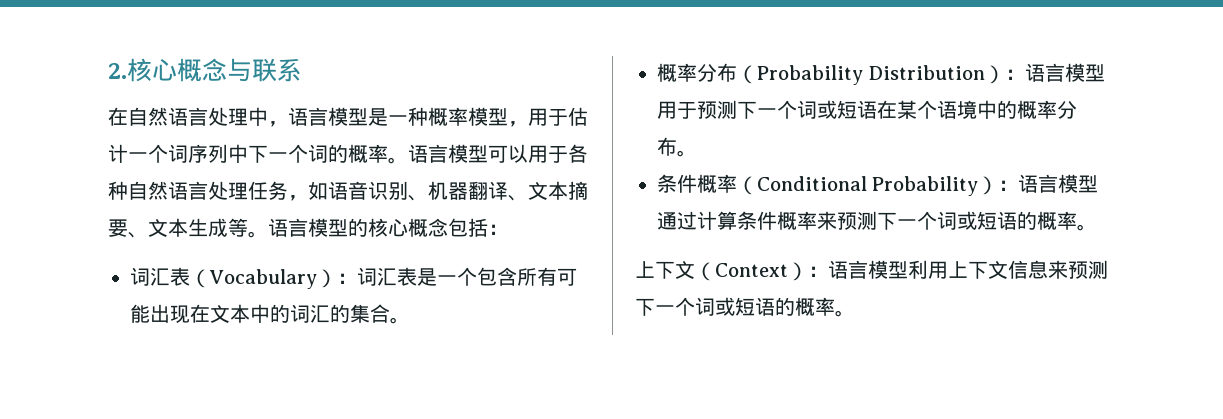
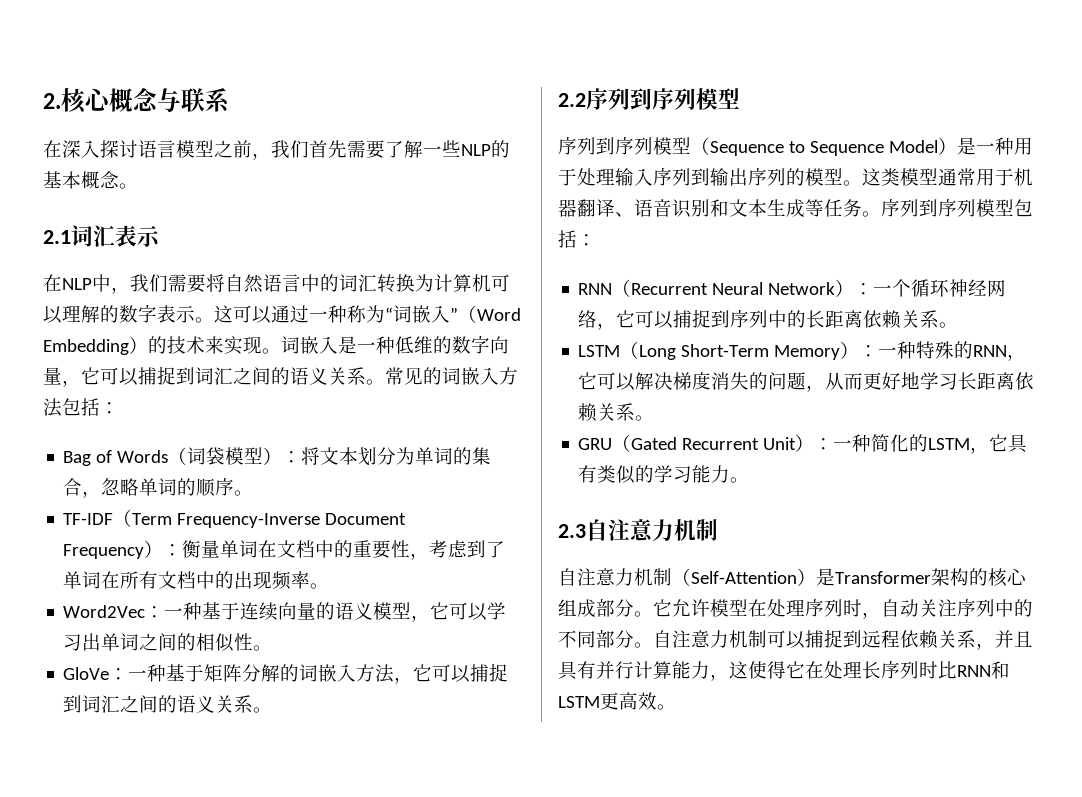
- 在自然语言处理中，语言模型是一种概率模型，用于估计一个词序列中下一个词的概率。语言模型可以用于各种自然语言处理任务，如语音识别、机器翻译、文本摘要、文本生成等。语言模型的核心概念包括：
- 词汇表（Vocabulary）：词汇表是一个包含所有可能出现在文本中的词汇的集合。
- 概率分布（Probability Distribution）：语言模型用于预测下一个词或短语在某个语境中的概率分布。
- 条件概率（Conditional Probability）：语言模型通过计算条件概率来预测下一个词或短语的概率。
- 上下文（Context）：语言模型利用上下文信息来预测下一个词或短语的概率。
+ 在深入探讨语言模型之前，我们首先需要了解一些NLP的基本概念。
+ 2.1词汇表示
+ 在NLP中，我们需要将自然语言中的词汇转换为计算机可以理解的数字表示。这可以通过一种称为“词嵌入”（Word Embedding）的技术来实现。词嵌入是一种低维的数字向量，它可以捕捉到词汇之间的语义关系。常见的词嵌入方法包括：
+ Bag of Words（词袋模型）：将文本划分为单词的集合，忽略单词的顺序。
+ TF-IDF（Term Frequency-Inverse Document Frequency）：衡量单词在文档中的重要性，考虑到了单词在所有文档中的出现频率。
+ Word2Vec：一种基于连续向量的语义模型，它可以学习出单词之间的相似性。
+ GloVe：一种基于矩阵分解的词嵌入方法，它可以捕捉到词汇之间的语义关系。
+ 2.2序列到序列模型
+ 序列到序列模型（Sequence to Sequence Model）是一种用于处理输入序列到输出序列的模型。这类模型通常用于机器翻译、语音识别和文本生成等任务。序列到序列模型包括：
+ RNN（Recurrent Neural Network）：一个循环神经网络，它可以捕捉到序列中的长距离依赖关系。
+ LSTM（Long Short-Term Memory）：一种特殊的RNN，它可以解决梯度消失的问题，从而更好地学习长距离依赖关系。
+ GRU（Gated Recurrent Unit）：一种简化的LSTM，它具有类似的学习能力。
+ 2.3自注意力机制
+ 自注意力机制（Self-Attention）是Transformer架构的核心组成部分。它允许模型在处理序列时，自动关注序列中的不同部分。自注意力机制可以捕捉到远程依赖关系，并且具有并行计算能力，这使得它在处理长序列时比RNN和LSTM更高效。

